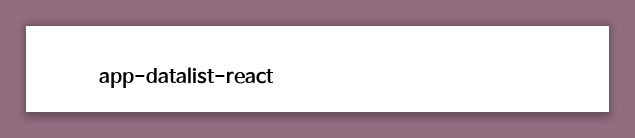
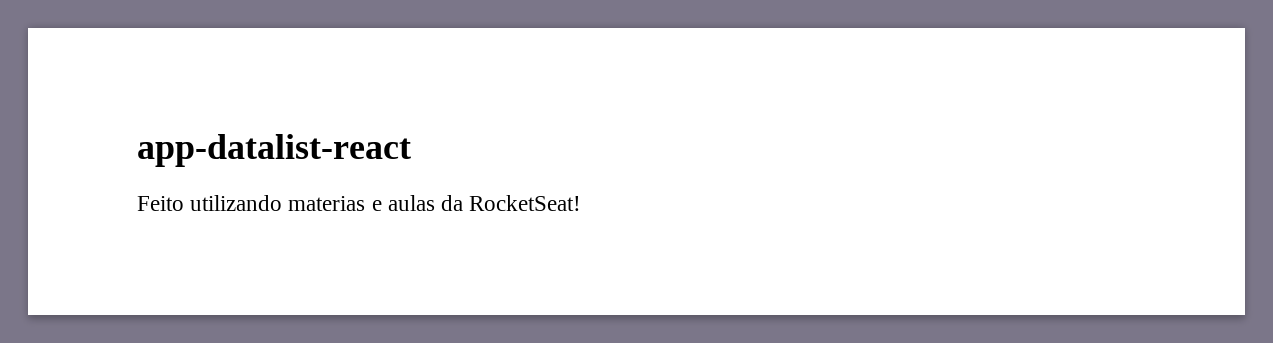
+ Feito utilizando materias e aulas da RocketSeat!

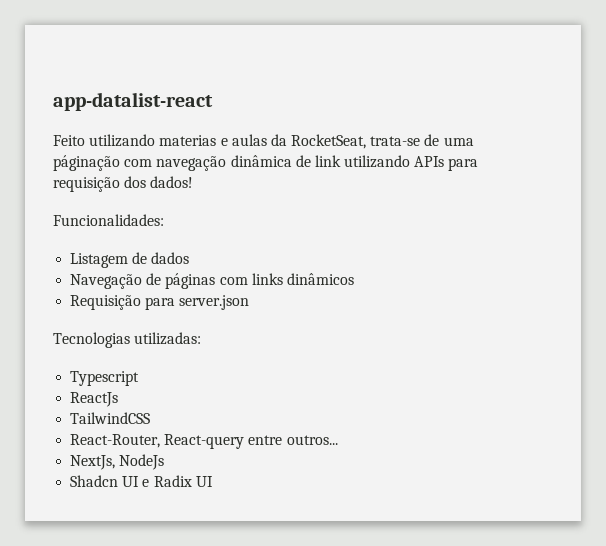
- Feito utilizando materias e aulas da RocketSeat!
+ Feito utilizando materias e aulas da RocketSeat, trata-se de uma páginação com navegação dinâmica de link utilizando APIs para requisição dos dados!
+ Funcionalidades:
+ Listagem de dados
+ Navegação de páginas com links dinâmicos
+ Requisição para server.json
+ Tecnologias utilizadas:
+ Typescript
+ ReactJs
+ TailwindCSS
+ React-Router, React-query entre outros...
+ NextJs, NodeJs
+ Shadcn UI e Radix UI

